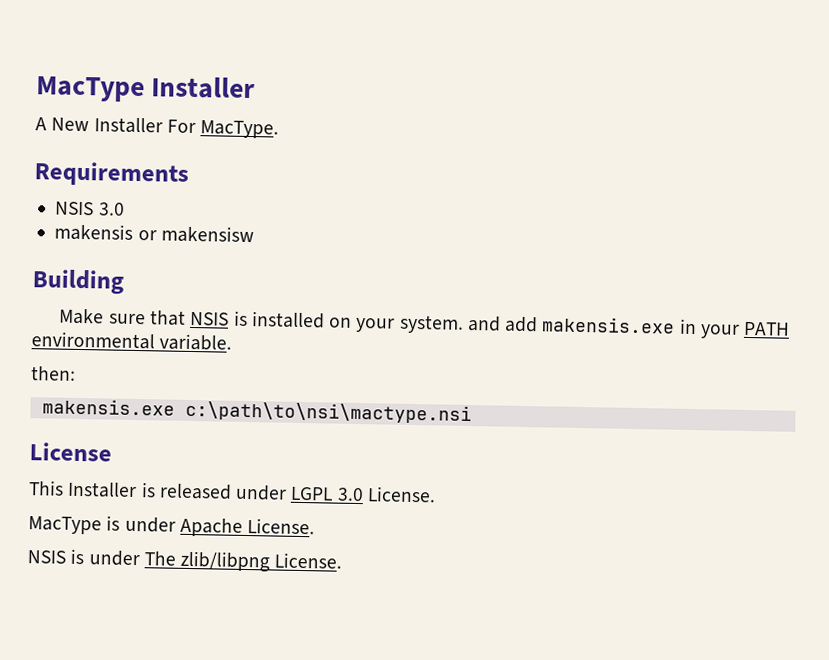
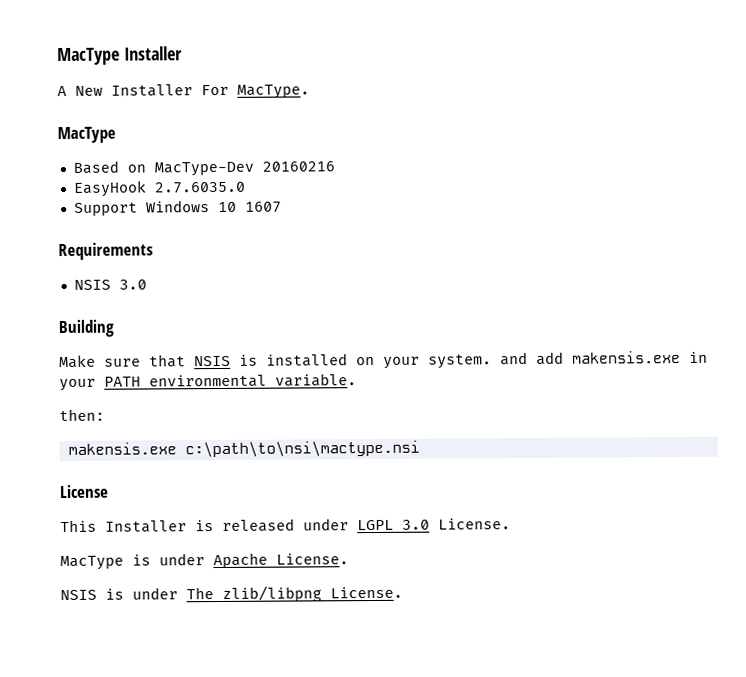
  A New Installer For MacType.
+ MacType
+ Based on MacType-Dev 20160216
+ EasyHook 2.7.6035.0
+ Support Windows 10 1607
- makensis or makensisw

